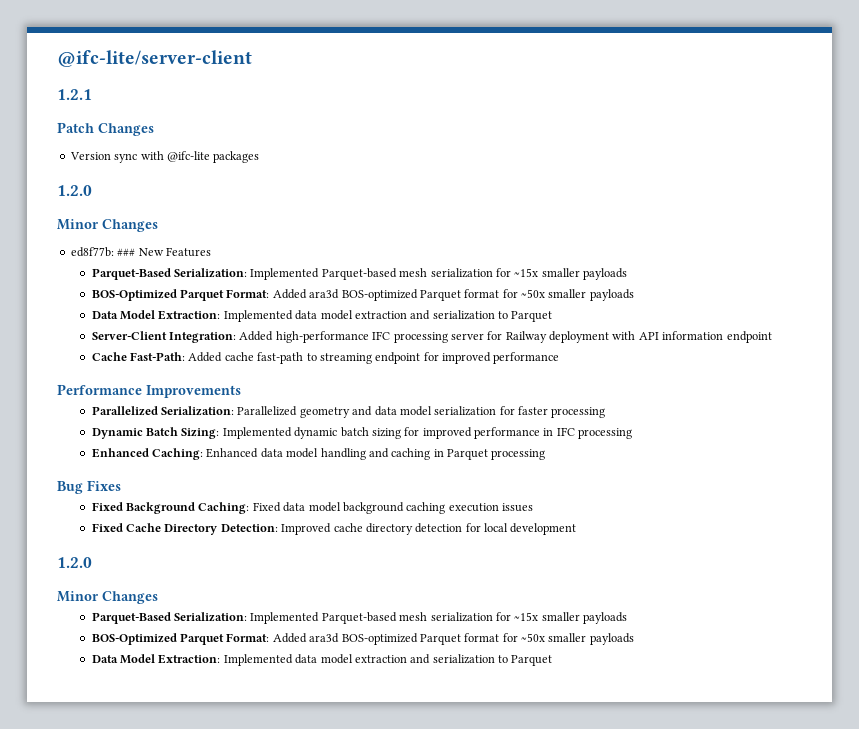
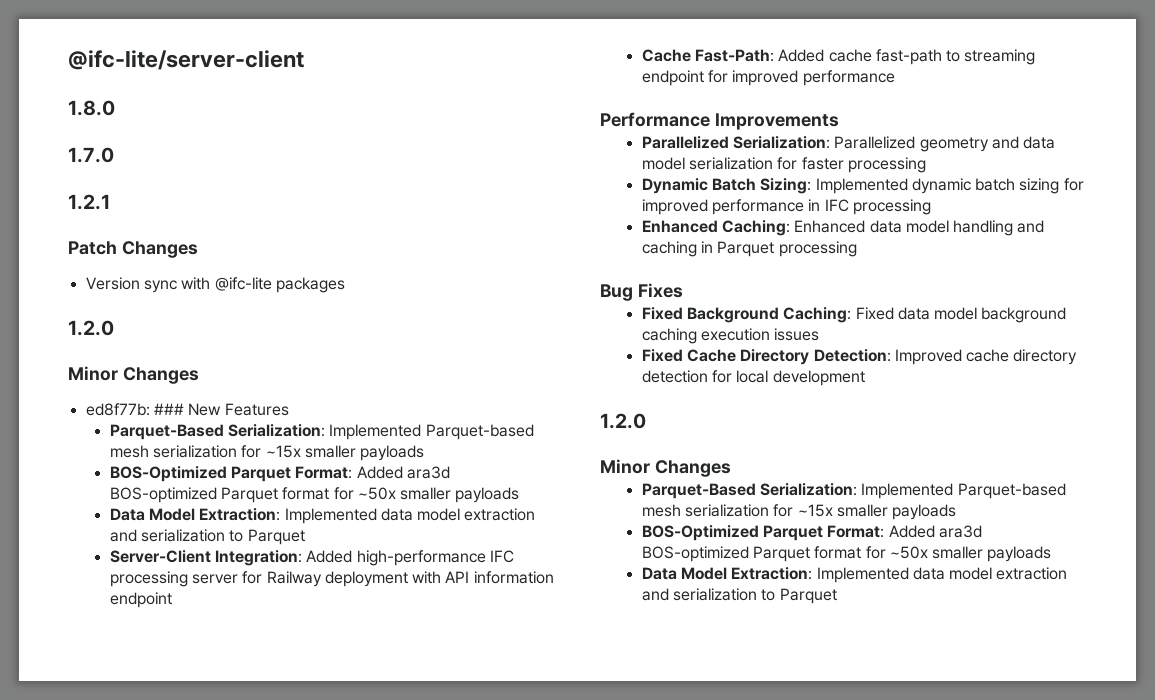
+ 1.8.0
+ 1.7.0

